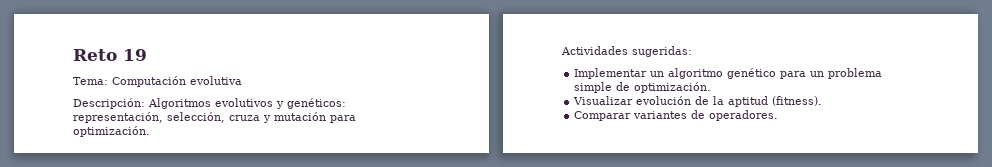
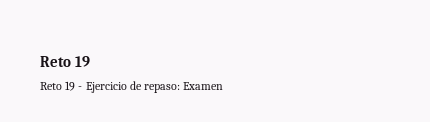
- Tema: Computación evolutiva
- Descripción: Algoritmos evolutivos y genéticos: representación, selección, cruza y mutación para optimización.
- Actividades sugeridas:
- Implementar un algoritmo genético para un problema simple de optimización.
- Visualizar evolución de la aptitud (fitness).
- Comparar variantes de operadores.
+ Reto 19 - Ejercicio de repaso: Examen

